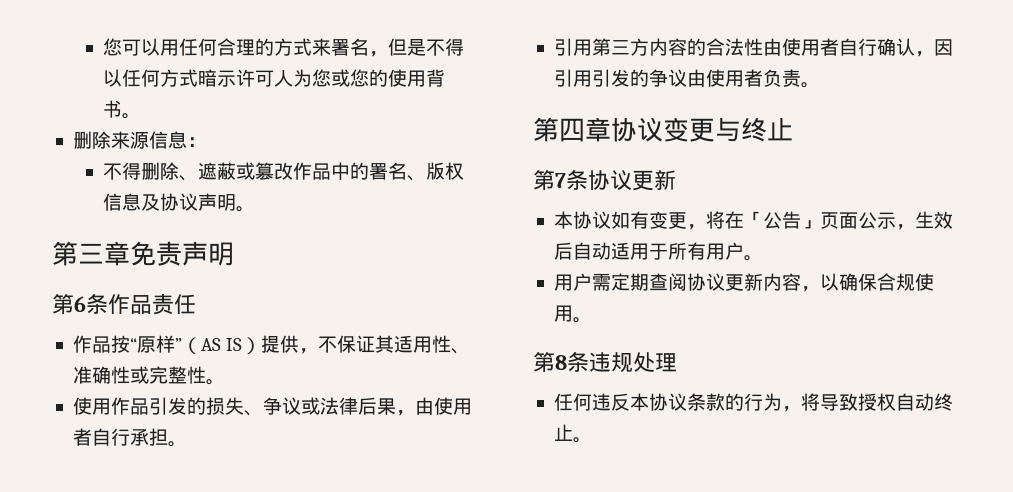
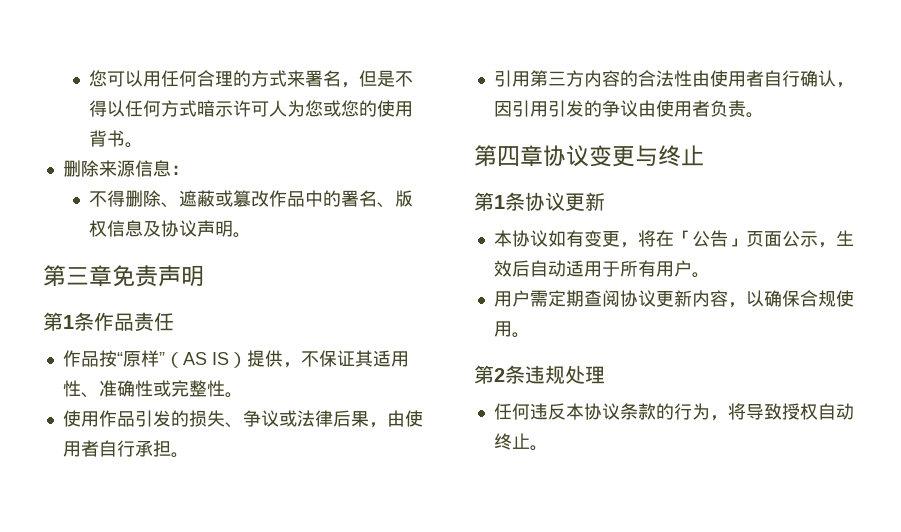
- 第6条作品责任
+ 第1条作品责任
- 第7条协议更新
+ 第1条协议更新
- 第8条违规处理
+ 第2条违规处理

